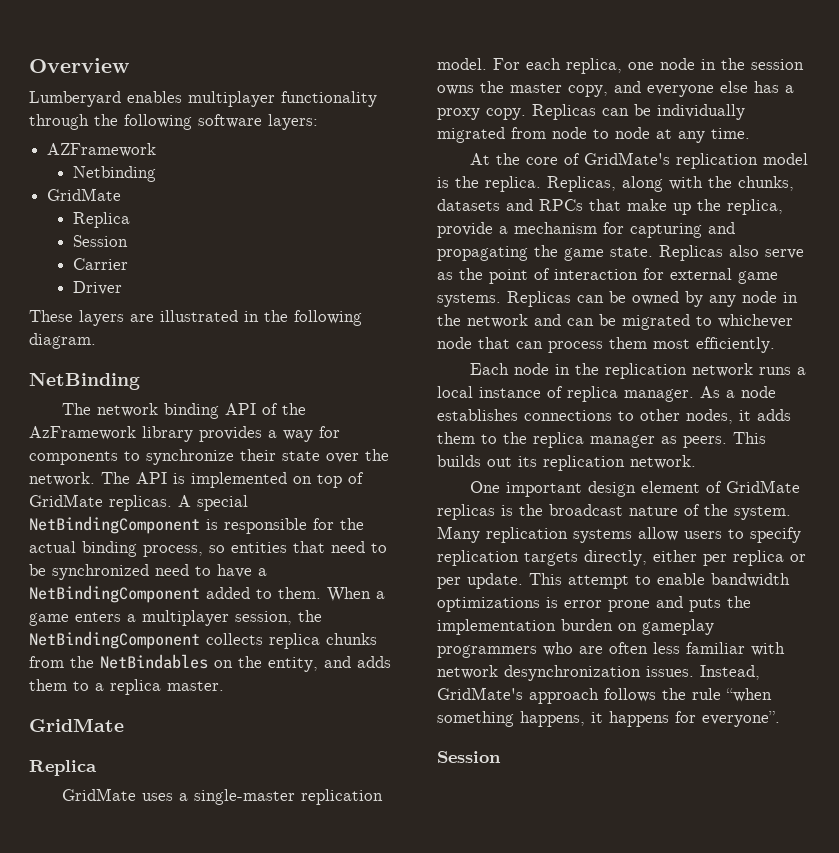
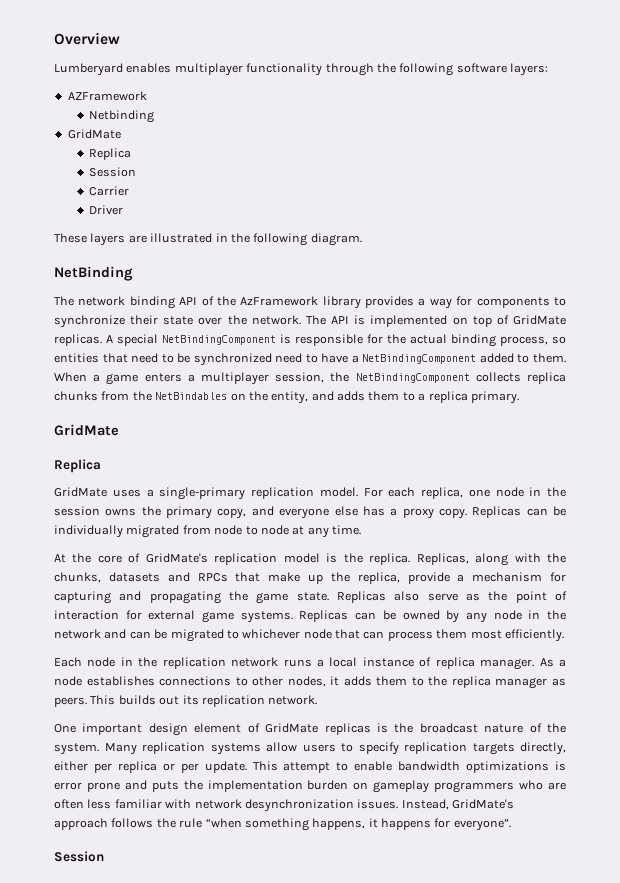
- When a game enters a multiplayer session, the NetBindingComponent collects replica chunks from the NetBindables on the entity, and adds them to a replica master.
+ When a game enters a multiplayer session, the NetBindingComponent collects replica chunks from the NetBindables on the entity, and adds them to a replica primary.
- GridMate uses a single-master replication model.
+ GridMate uses a single-primary replication model.
- For each replica, one node in the session owns the master copy, and everyone else has a proxy copy.
+ For each replica, one node in the session owns the primary copy, and everyone else has a proxy copy.

